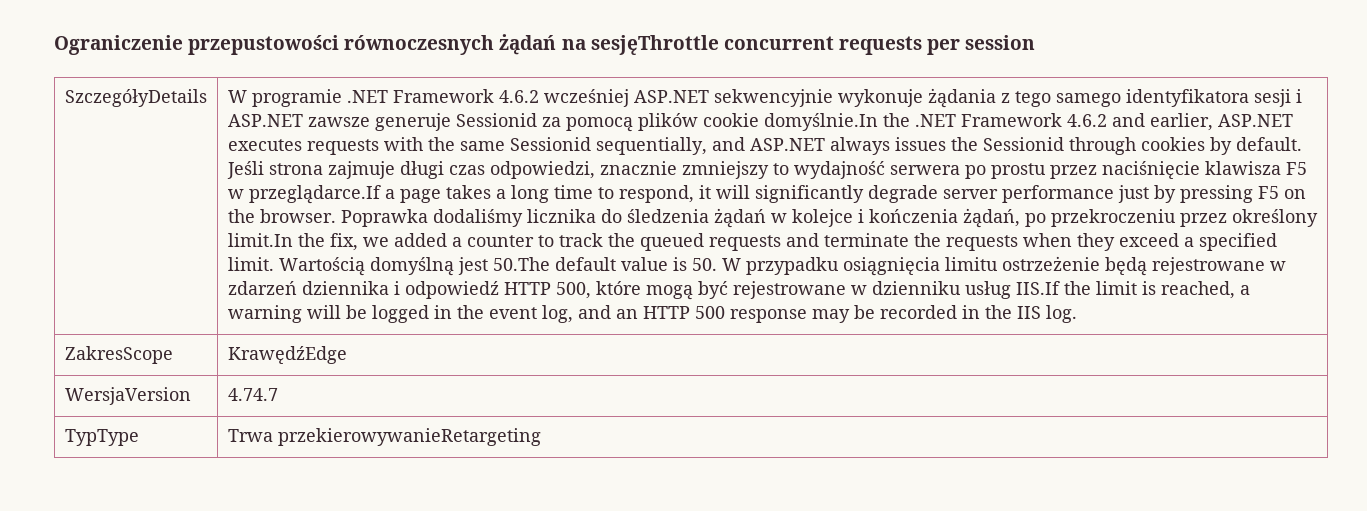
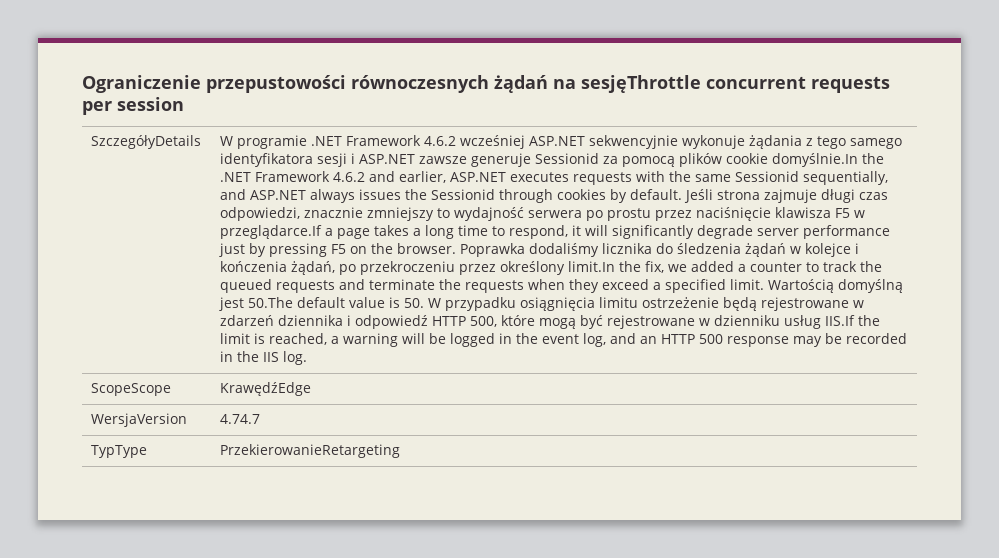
- ZakresScope | KrawędźEdge
+ ScopeScope | KrawędźEdge
- TypType | Trwa przekierowywanieRetargeting
+ TypType | PrzekierowanieRetargeting

